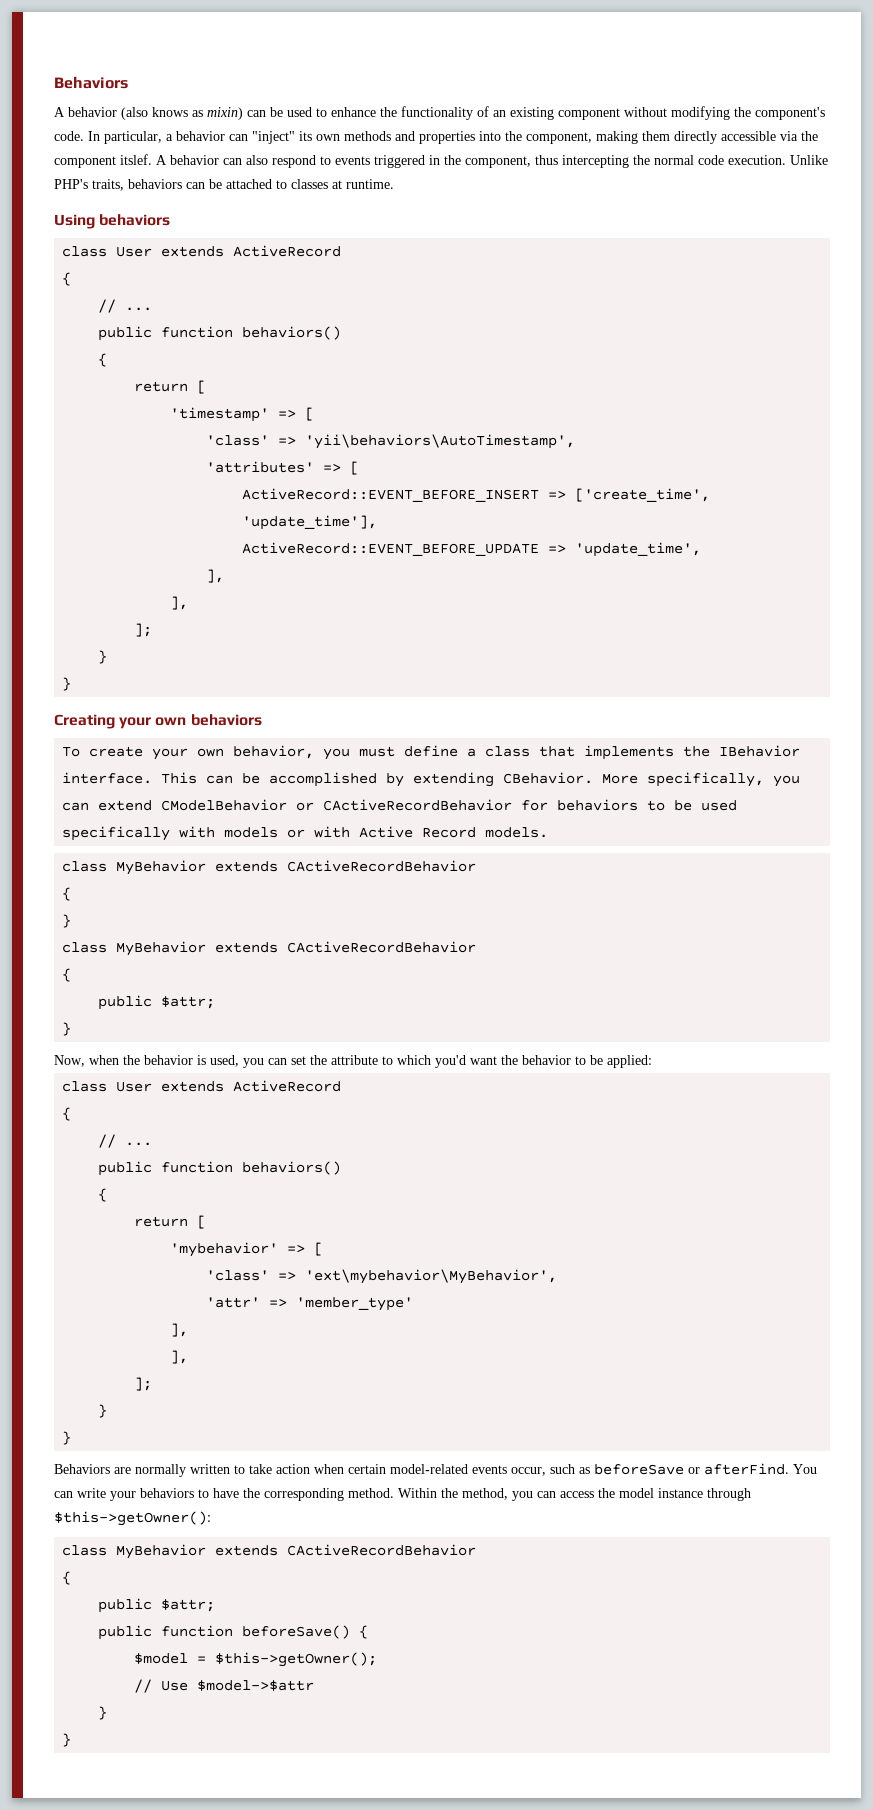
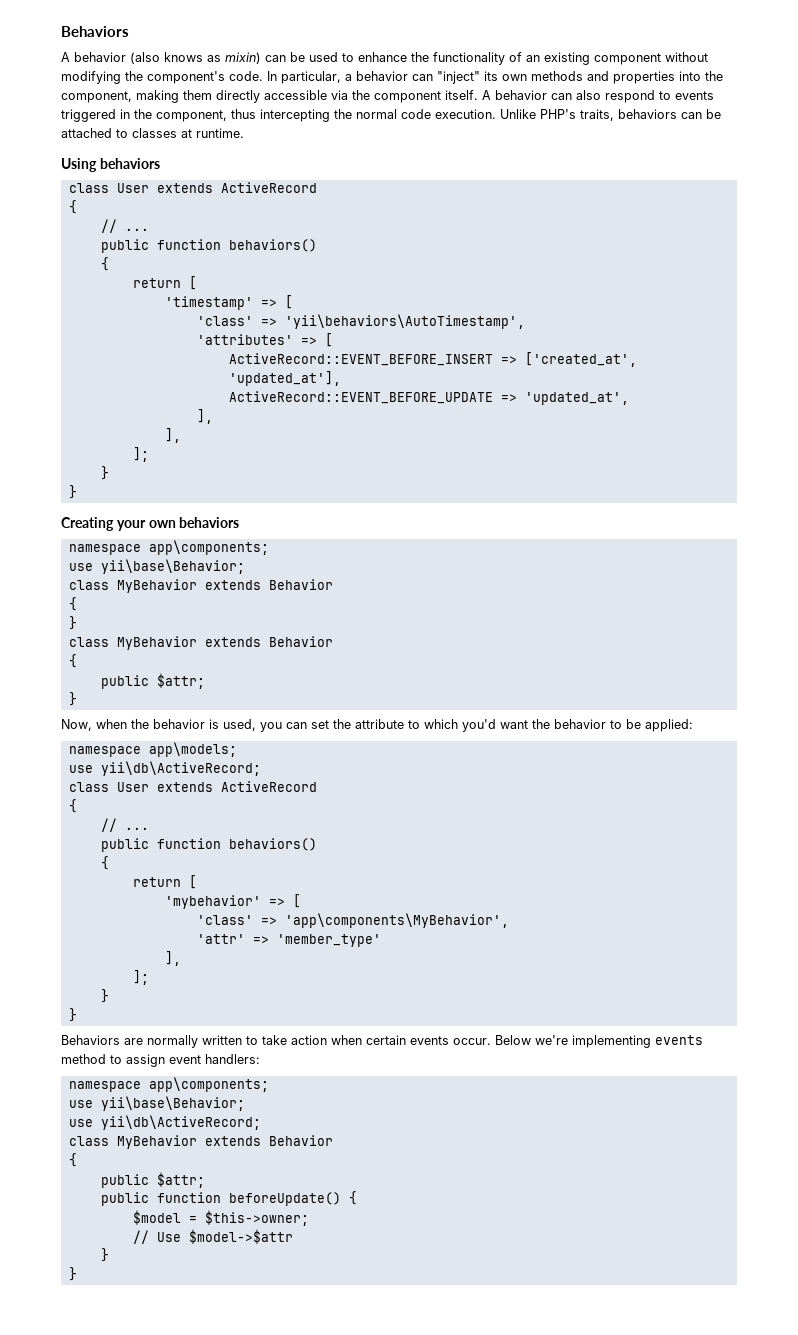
- In particular, a behavior can "inject" its own methods and properties into the component, making them directly accessible via the component itslef.
+ In particular, a behavior can "inject" its own methods and properties into the component, making them directly accessible via the component itself.
- ActiveRecord::EVENT_BEFORE_INSERT => ['create_time', 'update_time'],
+ ActiveRecord::EVENT_BEFORE_INSERT => ['created_at', 'updated_at'],
- ActiveRecord::EVENT_BEFORE_UPDATE => 'update_time',
+ ActiveRecord::EVENT_BEFORE_UPDATE => 'updated_at',
  Creating your own behaviors
- To create your own behavior, you must define a class that implements the IBehavior interface. This can be accomplished by extending CBehavior. More specifically, you can extend CModelBehavior or CActiveRecordBehavior for behaviors to be used specifically with models or with Active Record models.
- class MyBehavior extends CActiveRecordBehavior
+ namespace app\components;
+ use yii\base\Behavior;
+ class MyBehavior extends Behavior
  {
  }
- class MyBehavior extends CActiveRecordBehavior
+ class MyBehavior extends Behavior
+ namespace app\models;
+ use yii\db\ActiveRecord;
- 'class' => 'ext\mybehavior\MyBehavior',
+ 'class' => 'app\components\MyBehavior',
  'attr' => 'member_type'
- ],
- Behaviors are normally written to take action when certain model-related events occur, such as beforeSave or afterFind. You can write your behaviors to have the corresponding method. Within the method, you can access the model instance through $this->getOwner():
- class MyBehavior extends CActiveRecordBehavior
+ Behaviors are normally written to take action when certain events occur. Below we're implementing events method to assign event handlers:
+ namespace app\components;
+ use yii\base\Behavior;
+ use yii\db\ActiveRecord;
+ class MyBehavior extends Behavior
- public function beforeSave() {
+ public function beforeUpdate() {
- $model = $this->getOwner();
+ $model = $this->owner;

